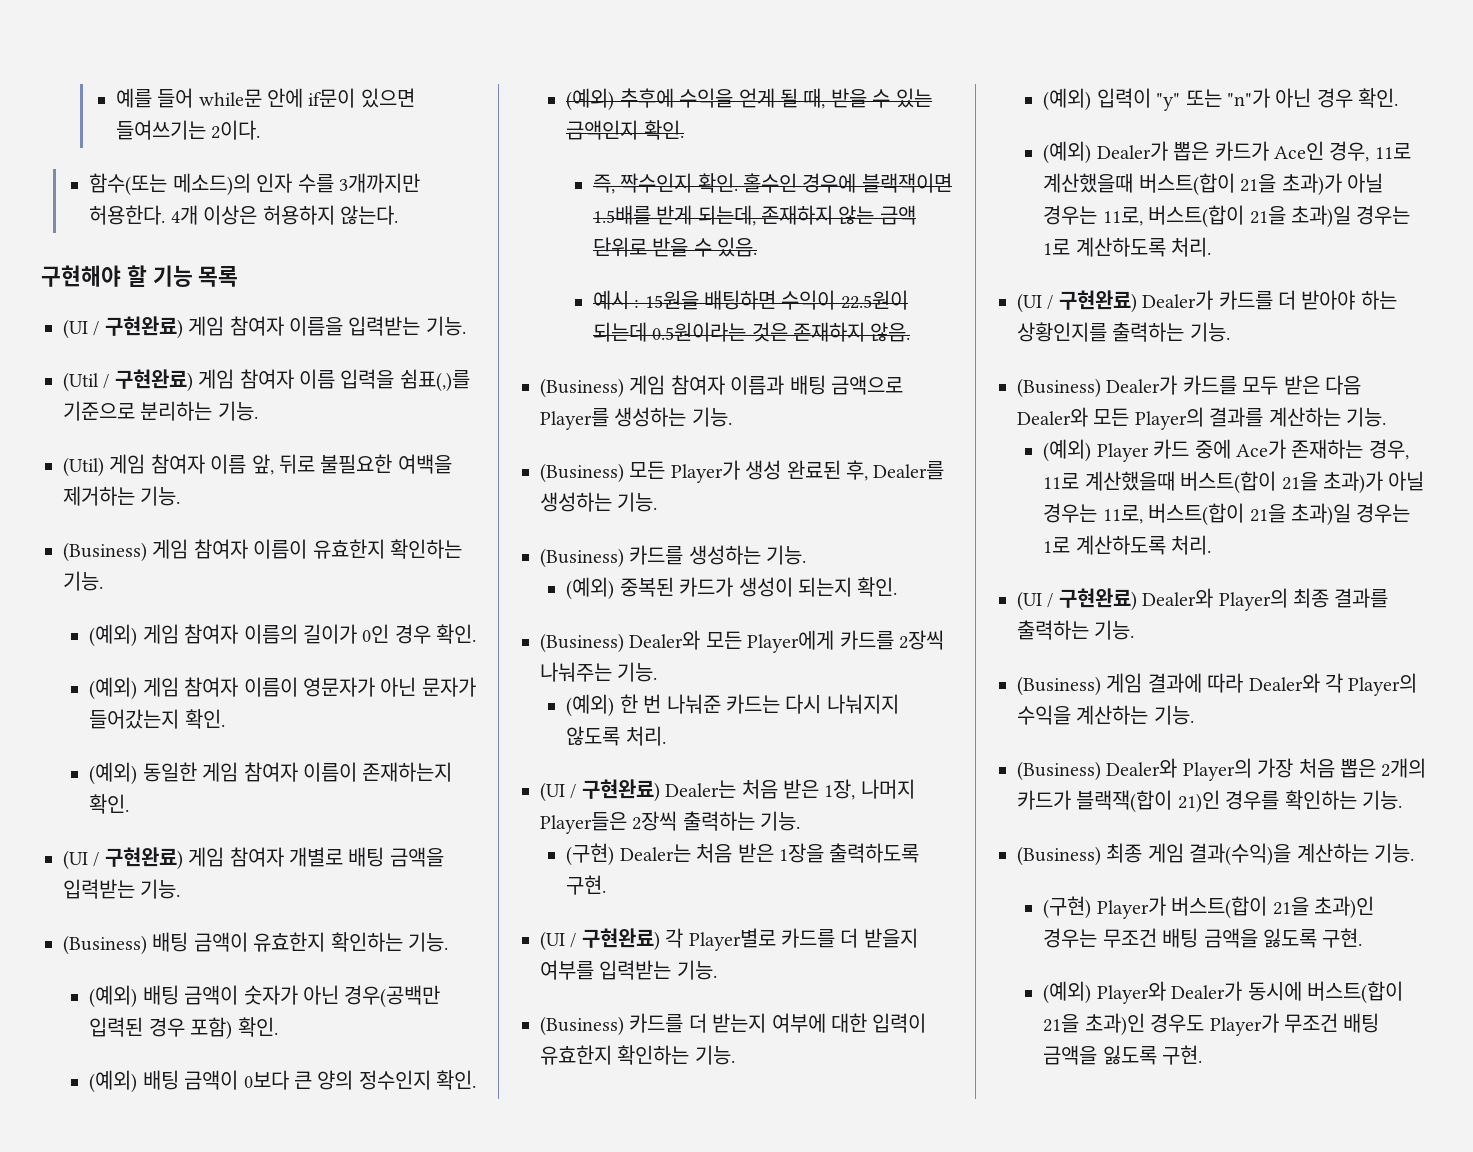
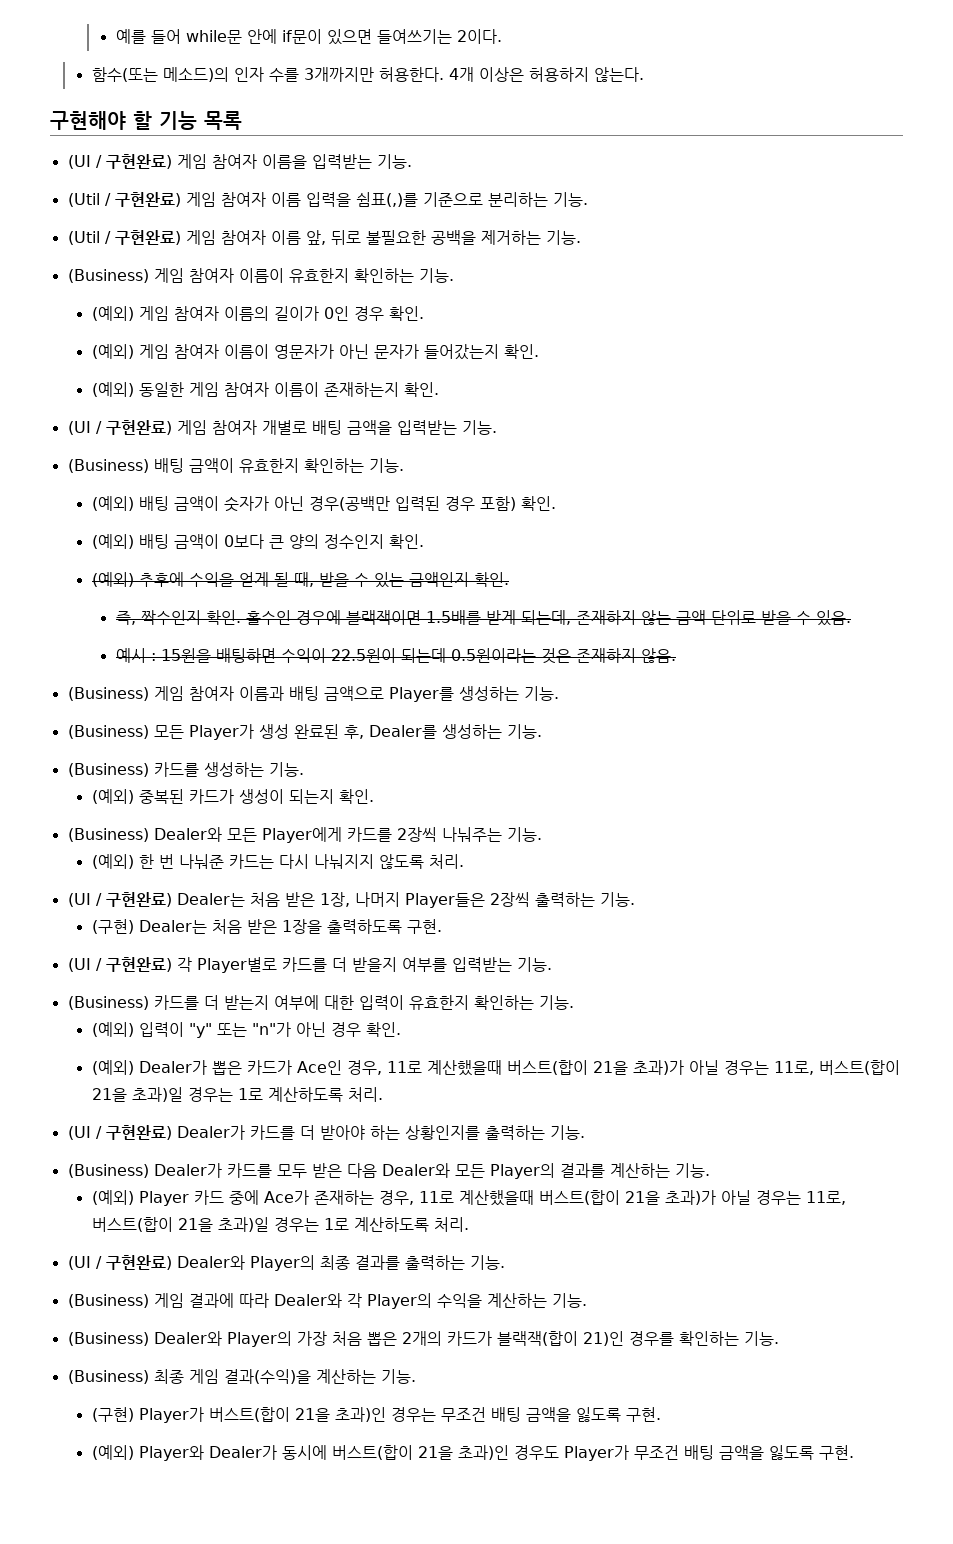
- (Util) 게임 참여자 이름 앞, 뒤로 불필요한 여백을 제거하는 기능.
+ (Util / 구현완료) 게임 참여자 이름 앞, 뒤로 불필요한 공백을 제거하는 기능.

